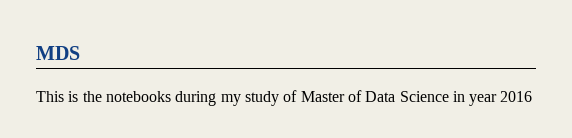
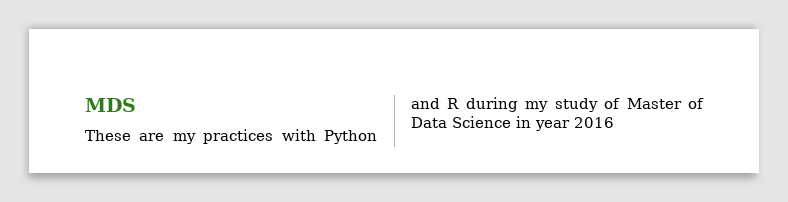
- This is the notebooks during my study of Master of Data Science in year 2016
+ These are my practices with Python and R during my study of Master of Data Science in year 2016

